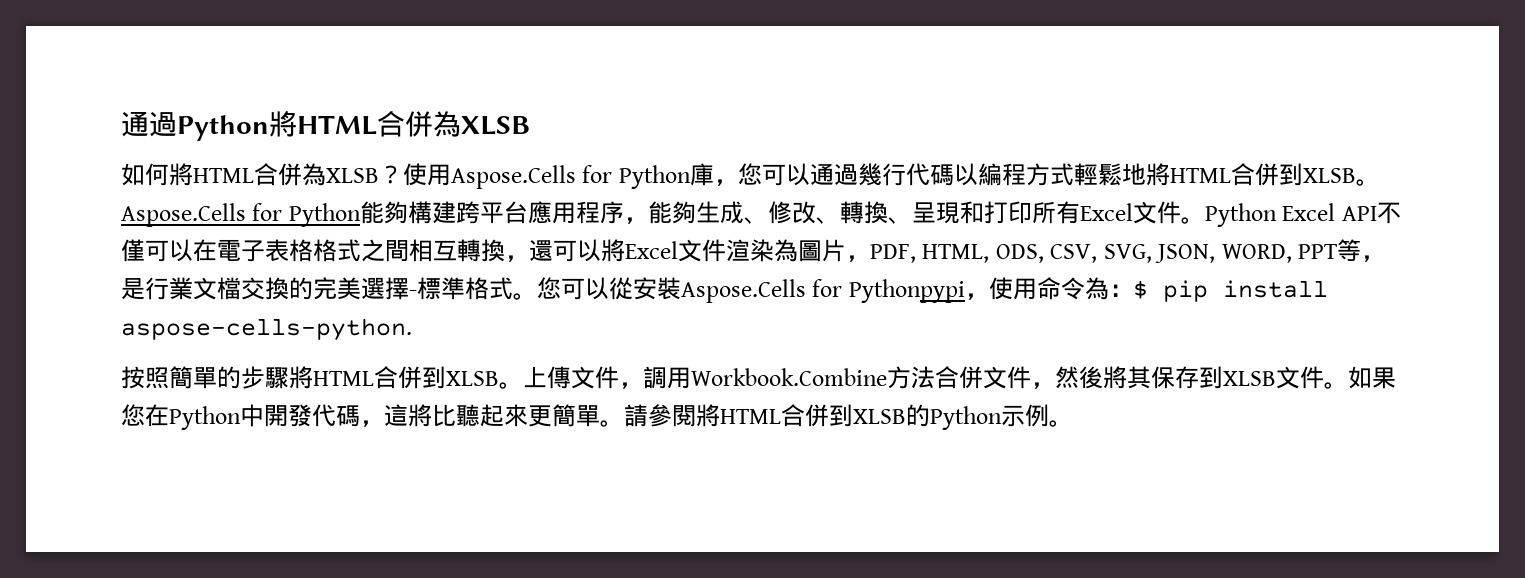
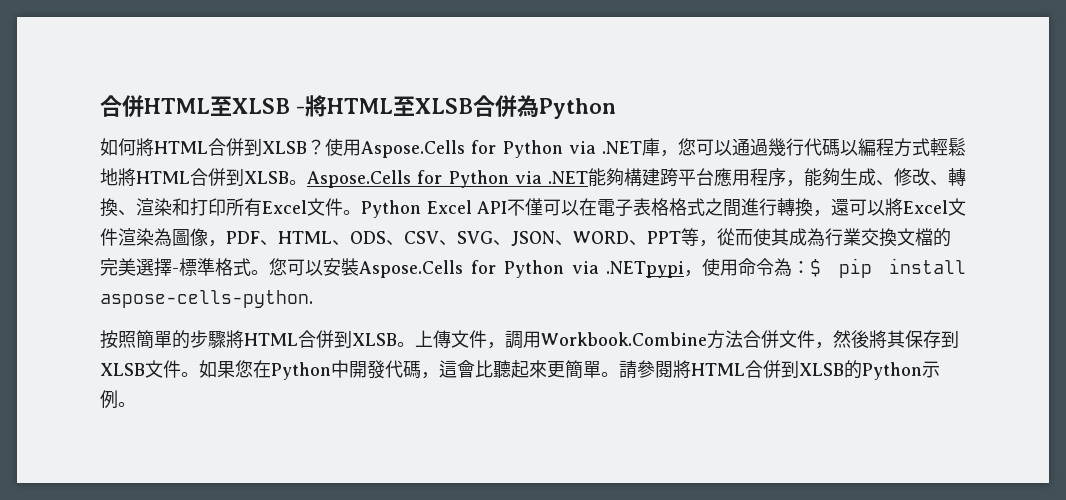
- 通過Python將HTML合併為XLSB
+ 合併HTML至XLSB -將HTML至XLSB合併為Python
- 如何將HTML合併為XLSB？
+ 如何將HTML合併到XLSB？
- 使用Aspose.Cells for Python庫，您可以通過幾行代碼以編程方式輕鬆地將HTML合併到XLSB。
+ 使用Aspose.Cells for Python via .NET庫，您可以通過幾行代碼以編程方式輕鬆地將HTML合併到XLSB。
- Aspose.Cells for Python能夠構建跨平台應用程序，能夠生成、修改、轉換、呈現和打印所有Excel文件。
+ Aspose.Cells for Python via .NET能夠構建跨平台應用程序，能夠生成、修改、轉換、渲染和打印所有Excel文件。
- Python Excel API不僅可以在電子表格格式之間相互轉換，還可以將Excel文件渲染為圖片，PDF, HTML, ODS, CSV, SVG, JSON, WORD, PPT等，是行業文檔交換的完美選擇-標準格式。
+ Python Excel API不僅可以在電子表格格式之間進行轉換，還可以將Excel文件渲染為圖像，PDF、HTML、ODS、CSV、SVG、JSON、WORD、PPT等，從而使其成為行業交換文檔的完美選擇-標準格式。
- 您可以從安裝Aspose.Cells for Pythonpypi，使用命令為：$ pip install aspose-cells-python.
+ 您可以安裝Aspose.Cells for Python via .NETpypi，使用命令為：$ pip install aspose-cells-python.
- 如果您在Python中開發代碼，這將比聽起來更簡單。
+ 如果您在Python中開發代碼，這會比聽起來更簡單。

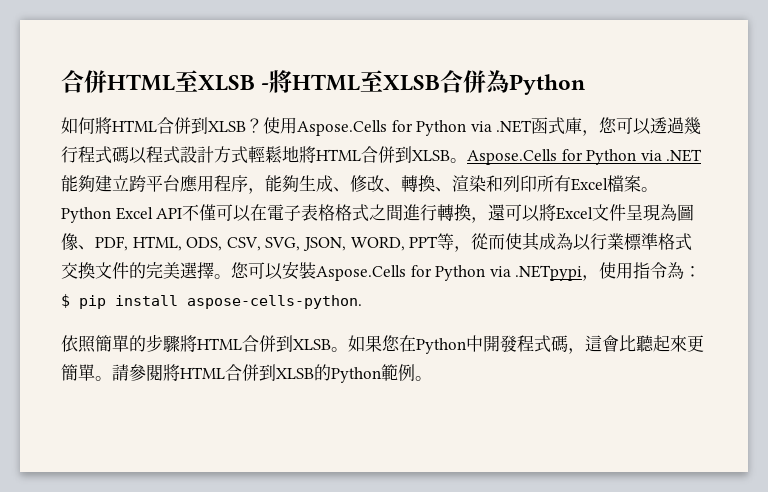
- 使用Aspose.Cells for Python via .NET庫，您可以通過幾行代碼以編程方式輕鬆地將HTML合併到XLSB。
+ 使用Aspose.Cells for Python via .NET函式庫，您可以透過幾行程式碼以程式設計方式輕鬆地將HTML合併到XLSB。
- Aspose.Cells for Python via .NET能夠構建跨平台應用程序，能夠生成、修改、轉換、渲染和打印所有Excel文件。
+ Aspose.Cells for Python via .NET能夠建立跨平台應用程序，能夠生成、修改、轉換、渲染和列印所有Excel檔案。
- Python Excel API不僅可以在電子表格格式之間進行轉換，還可以將Excel文件渲染為圖像，PDF、HTML、ODS、CSV、SVG、JSON、WORD、PPT等，從而使其成為行業交換文檔的完美選擇-標準格式。
+ Python Excel API不僅可以在電子表格格式之間進行轉換，還可以將Excel文件呈現為圖像、PDF, HTML, ODS, CSV, SVG, JSON, WORD, PPT等，從而使其成為以行業標準格式交換文件的完美選擇。
- 您可以安裝Aspose.Cells for Python via .NETpypi，使用命令為：$ pip install aspose-cells-python.
+ 您可以安裝Aspose.Cells for Python via .NETpypi，使用指令為：$ pip install aspose-cells-python.
- 按照簡單的步驟將HTML合併到XLSB。
+ 依照簡單的步驟將HTML合併到XLSB。
- 上傳文件，調用Workbook.Combine方法合併文件，然後將其保存到XLSB文件。
- 如果您在Python中開發代碼，這會比聽起來更簡單。
+ 如果您在Python中開發程式碼，這會比聽起來更簡單。
- 請參閱將HTML合併到XLSB的Python示例。
+ 請參閱將HTML合併到XLSB的Python範例。

